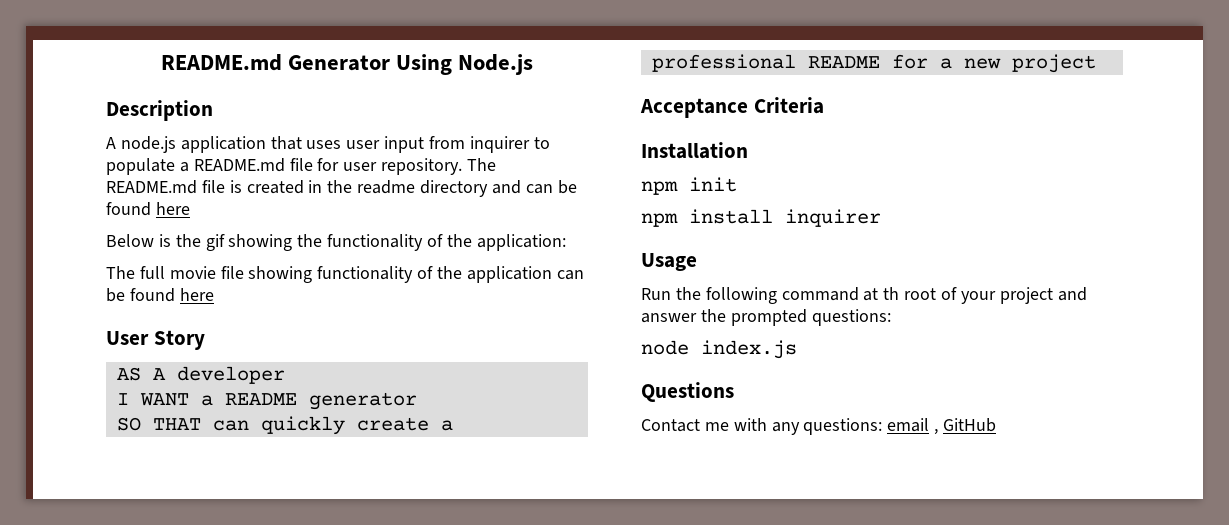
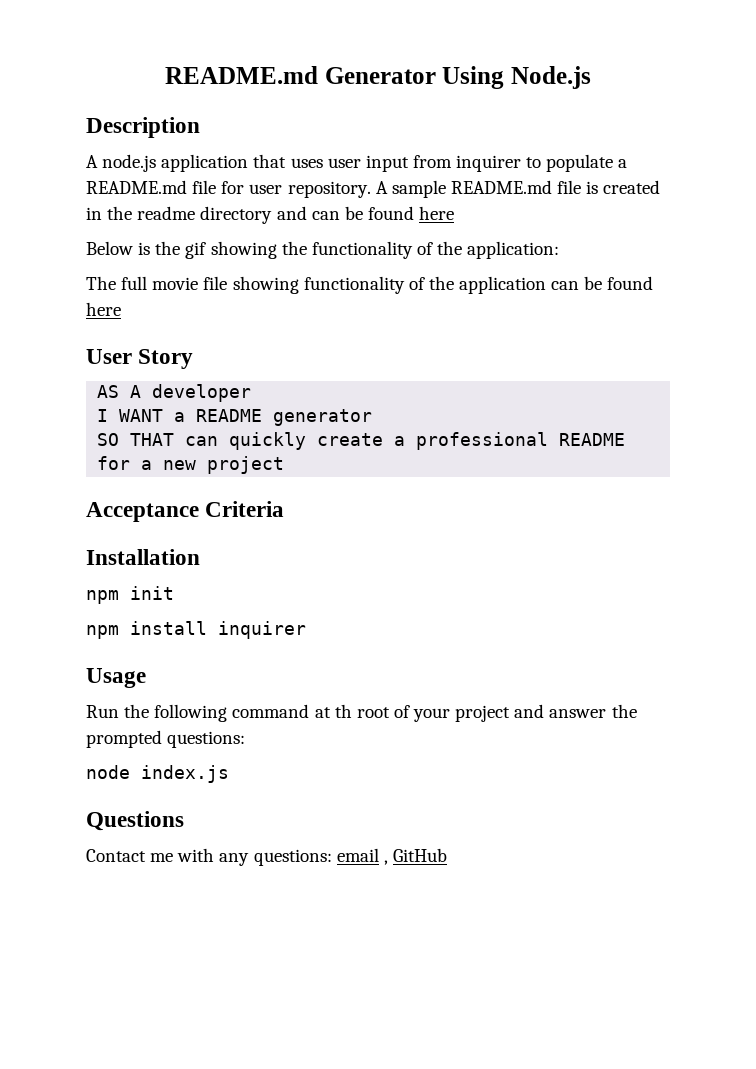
- The README.md file is created in the readme directory and can be found here
+ A sample README.md file is created in the readme directory and can be found here

